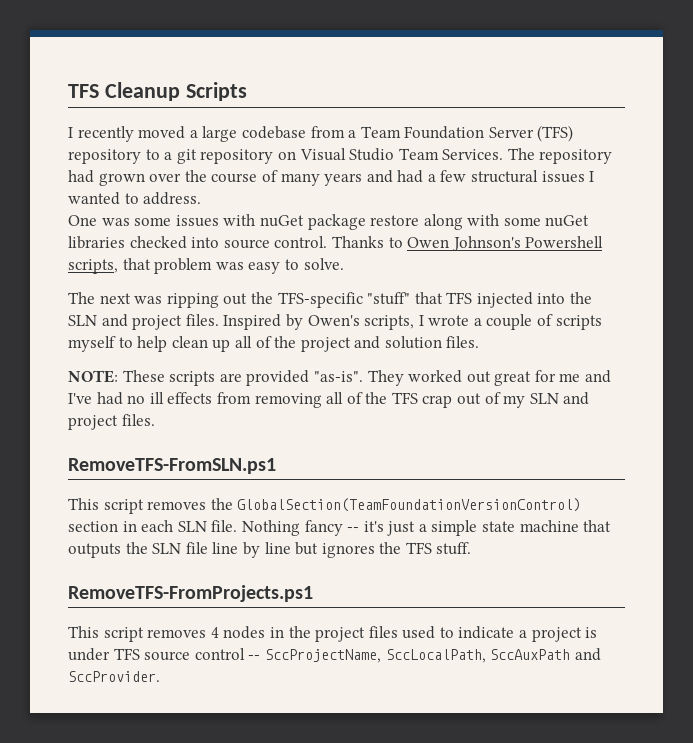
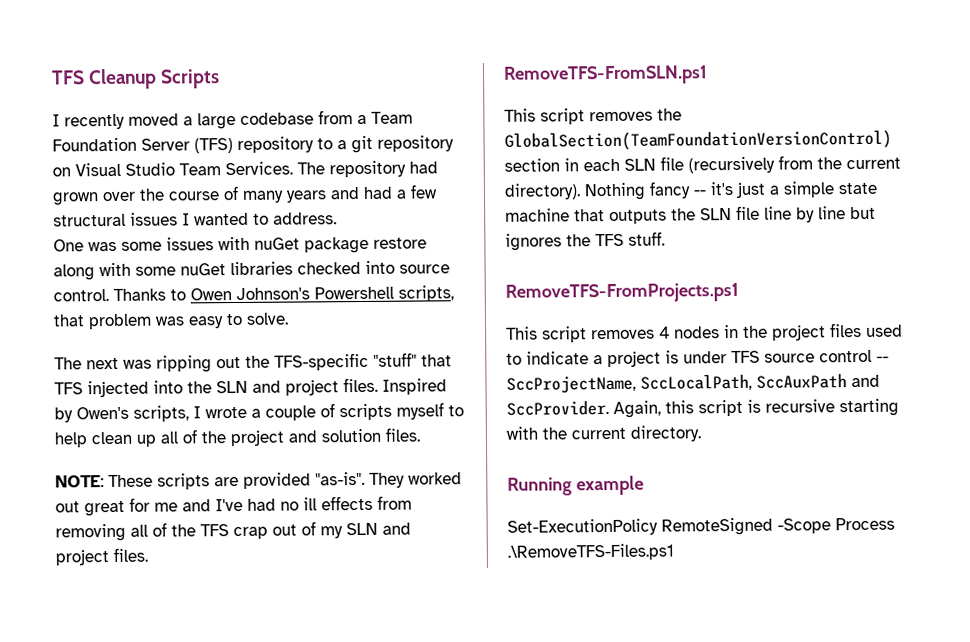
- This script removes the GlobalSection(TeamFoundationVersionControl) section in each SLN file.
+ This script removes the GlobalSection(TeamFoundationVersionControl) section in each SLN file (recursively from the current directory).
+ Again, this script is recursive starting with the current directory.
+ Running example
+ Set-ExecutionPolicy RemoteSigned -Scope Process .\RemoveTFS-Files.ps1

